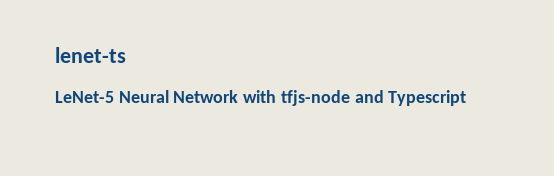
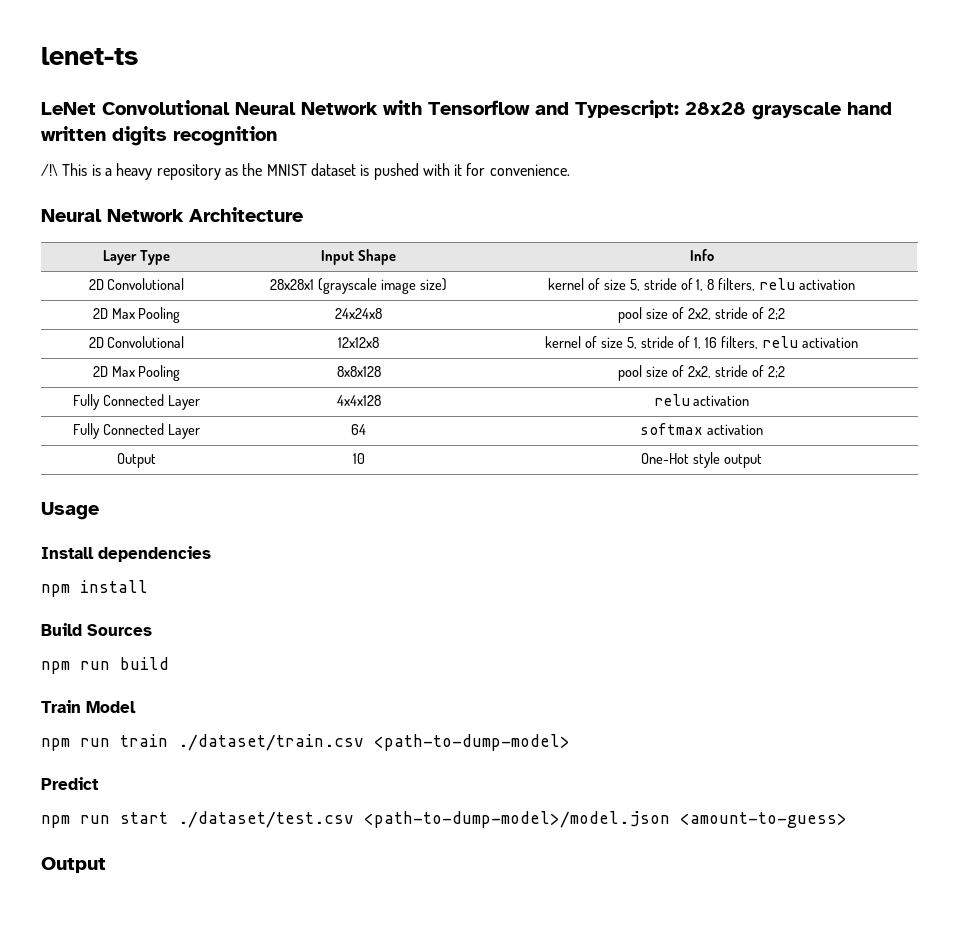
- LeNet-5 Neural Network with tfjs-node and Typescript
+ LeNet Convolutional Neural Network with Tensorflow and Typescript: 28x28 grayscale hand written digits recognition
+ /!\ This is a heavy repository as the MNIST dataset is pushed with it for convenience.
+ Neural Network Architecture
+ Layer Type | Input Shape | Info
+ 2D Convolutional | 28x28x1 (grayscale image size) | kernel of size 5, stride of 1, 8 filters, relu activation
+ 2D Max Pooling | 24x24x8 | pool size of 2x2, stride of 2;2
+ 2D Convolutional | 12x12x8 | kernel of size 5, stride of 1, 16 filters, relu activation
+ 2D Max Pooling | 8x8x128 | pool size of 2x2, stride of 2;2
+ Fully Connected Layer | 4x4x128 | relu activation
+ Fully Connected Layer | 64 | softmax activation
+ Output | 10 | One-Hot style output
+ Usage
+ Install dependencies
+ npm install
+ Build Sources
+ npm run build
+ Train Model
+ npm run train ./dataset/train.csv <path-to-dump-model>
+ Predict
+ npm run start ./dataset/test.csv <path-to-dump-model>/model.json <amount-to-guess>
+ Output

